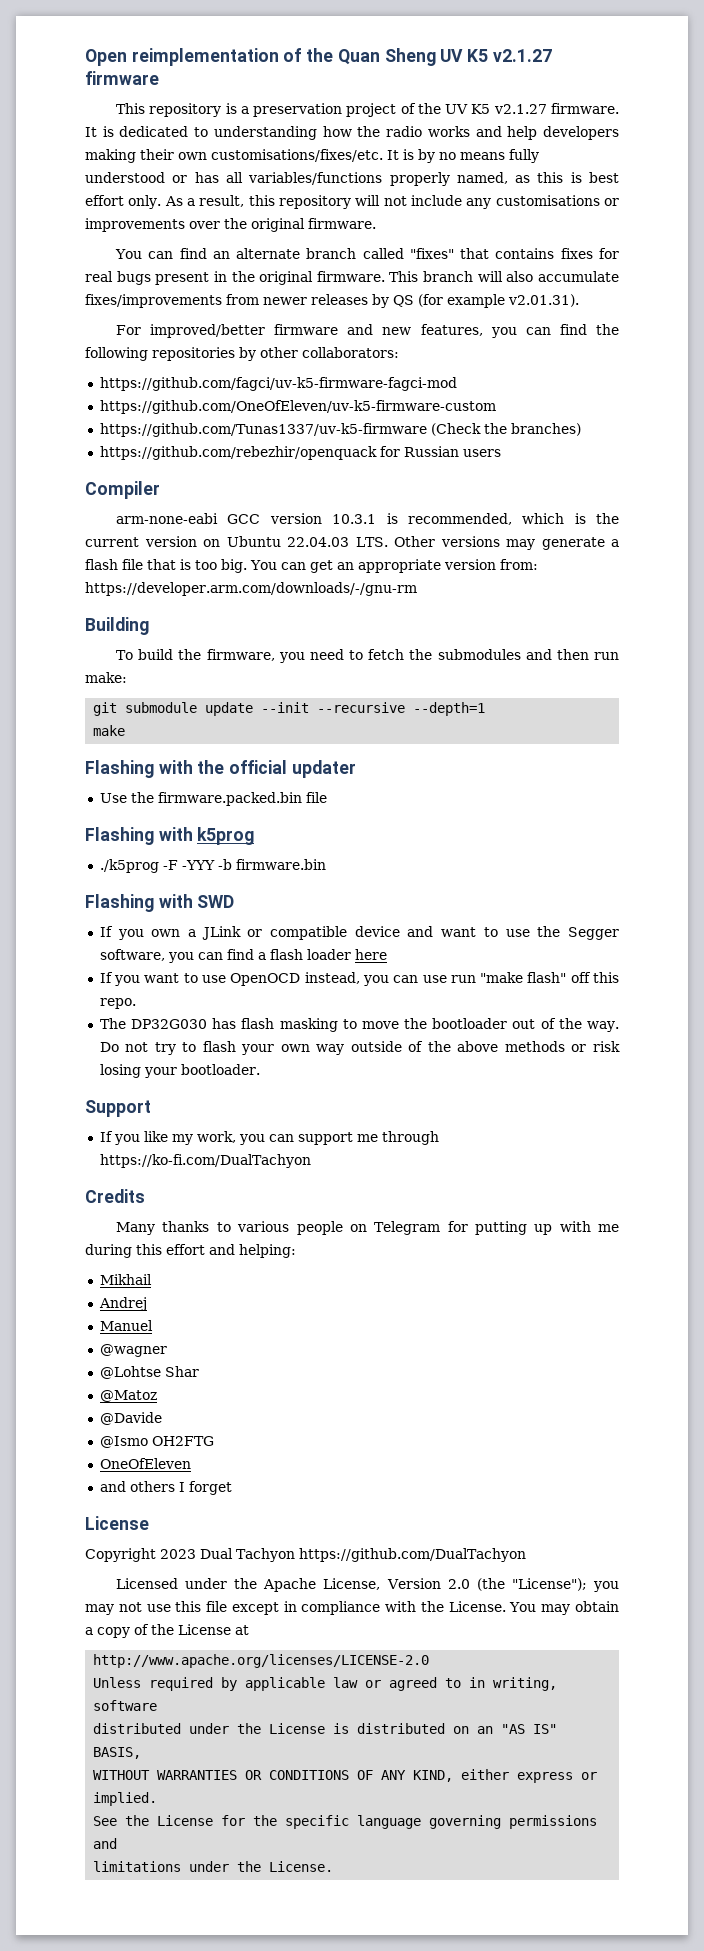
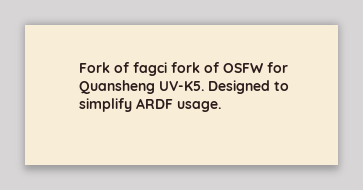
- Open reimplementation of the Quan Sheng UV K5 v2.1.27 firmware
- This repository is a preservation project of the UV K5 v2.1.27 firmware. It is dedicated to understanding how the radio works and help developers making their own customisations/fixes/etc. It is by no means fully understood or has all variables/functions properly named, as this is best effort only. As a result, this repository will not include any customisations or improvements over the original firmware.
- You can find an alternate branch called "fixes" that contains fixes for real bugs present in the original firmware. This branch will also accumulate fixes/improvements from newer releases by QS (for example v2.01.31).
- For improved/better firmware and new features, you can find the following repositories by other collaborators:
- https://github.com/fagci/uv-k5-firmware-fagci-mod
- https://github.com/OneOfEleven/uv-k5-firmware-custom
- https://github.com/Tunas1337/uv-k5-firmware (Check the branches)
- https://github.com/rebezhir/openquack for Russian users
- Compiler
- arm-none-eabi GCC version 10.3.1 is recommended, which is the current version on Ubuntu 22.04.03 LTS. Other versions may generate a flash file that is too big. You can get an appropriate version from: https://developer.arm.com/downloads/-/gnu-rm
- Building
- To build the firmware, you need to fetch the submodules and then run make:
- git submodule update --init --recursive --depth=1
- make
- Flashing with the official updater
- Use the firmware.packed.bin file
- Flashing with k5prog
- ./k5prog -F -YYY -b firmware.bin
- Flashing with SWD
- If you own a JLink or compatible device and want to use the Segger software, you can find a flash loader here
- If you want to use OpenOCD instead, you can use run "make flash" off this repo.
- The DP32G030 has flash masking to move the bootloader out of the way. Do not try to flash your own way outside of the above methods or risk losing your bootloader.
- Support
- If you like my work, you can support me through https://ko-fi.com/DualTachyon
- Credits
- Many thanks to various people on Telegram for putting up with me during this effort and helping:
- Mikhail
- Andrej
- Manuel
- @wagner
- @Lohtse Shar
- @Matoz
- @Davide
- @Ismo OH2FTG
- OneOfEleven
- and others I forget
- License
- Copyright 2023 Dual Tachyon https://github.com/DualTachyon
- Licensed under the Apache License, Version 2.0 (the "License"); you may not use this file except in compliance with the License. You may obtain a copy of the License at
- http://www.apache.org/licenses/LICENSE-2.0
- Unless required by applicable law or agreed to in writing, software
- distributed under the License is distributed on an "AS IS" BASIS,
- WITHOUT WARRANTIES OR CONDITIONS OF ANY KIND, either express or implied.
- See the License for the specific language governing permissions and
- limitations under the License.
+ Fork of fagci fork of OSFW for Quansheng UV-K5. Designed to simplify ARDF usage.

